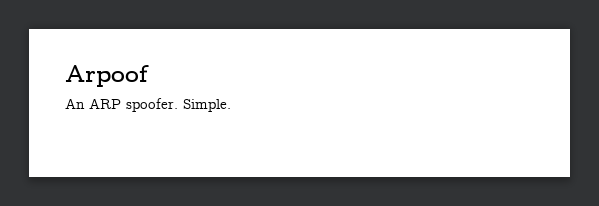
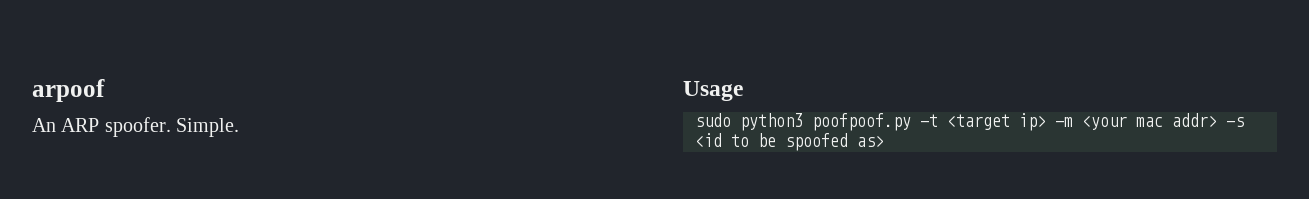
- Arpoof
+ arpoof
+ Usage
+ sudo python3 poofpoof.py -t <target ip> -m <your mac addr> -s <id to be spoofed as>

